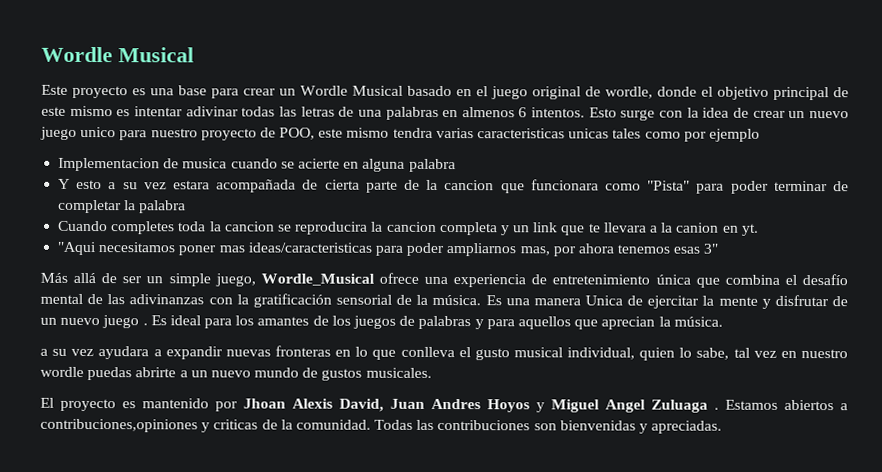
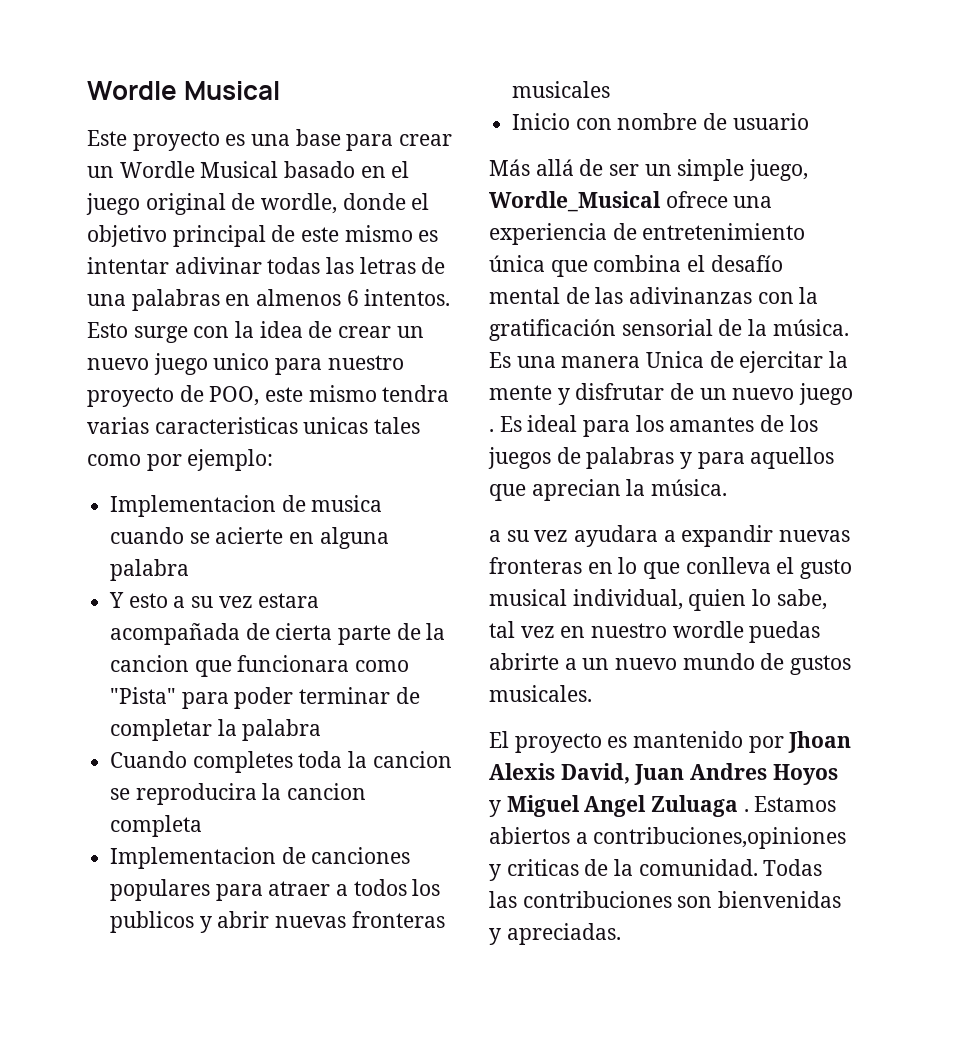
- Esto surge con la idea de crear un nuevo juego unico para nuestro proyecto de POO, este mismo tendra varias caracteristicas unicas tales como por ejemplo
+ Esto surge con la idea de crear un nuevo juego unico para nuestro proyecto de POO, este mismo tendra varias caracteristicas unicas tales como por ejemplo:
- Cuando completes toda la cancion se reproducira la cancion completa y un link que te llevara a la canion en yt.
- "Aqui necesitamos poner mas ideas/caracteristicas para poder ampliarnos mas, por ahora tenemos esas 3"
+ Cuando completes toda la cancion se reproducira la cancion completa
+ Implementacion de canciones populares para atraer a todos los publicos y abrir nuevas fronteras musicales
+ Inicio con nombre de usuario

